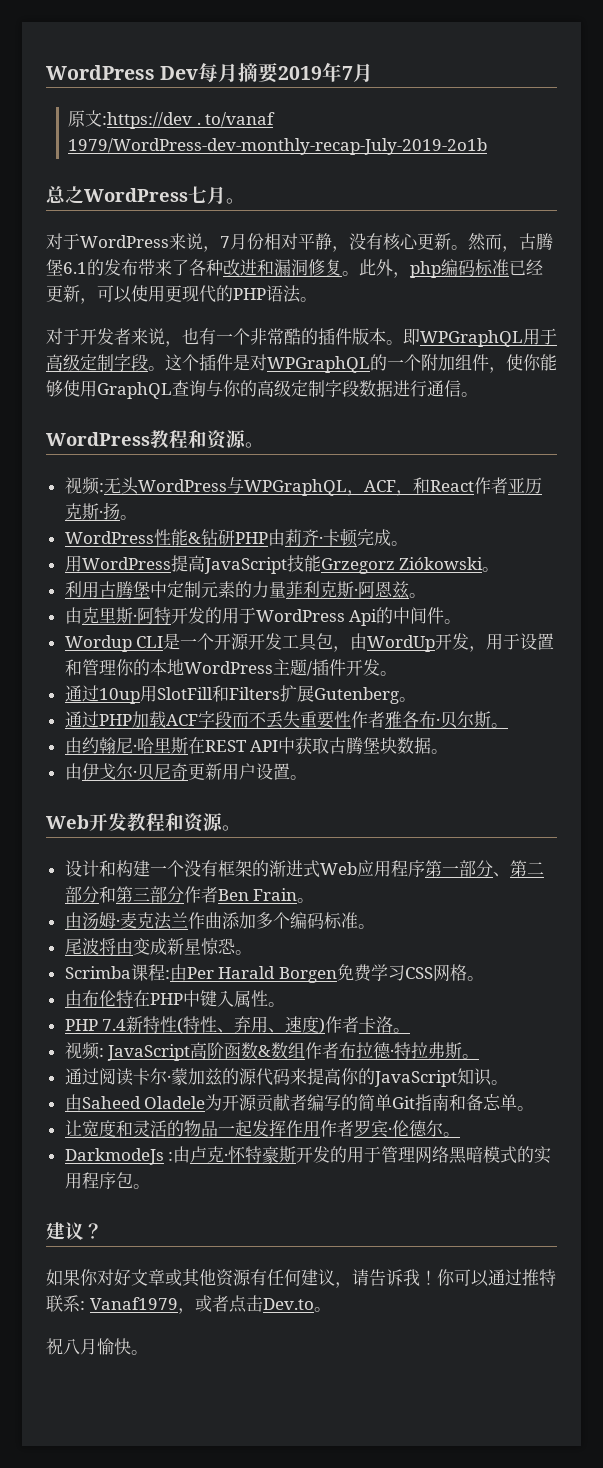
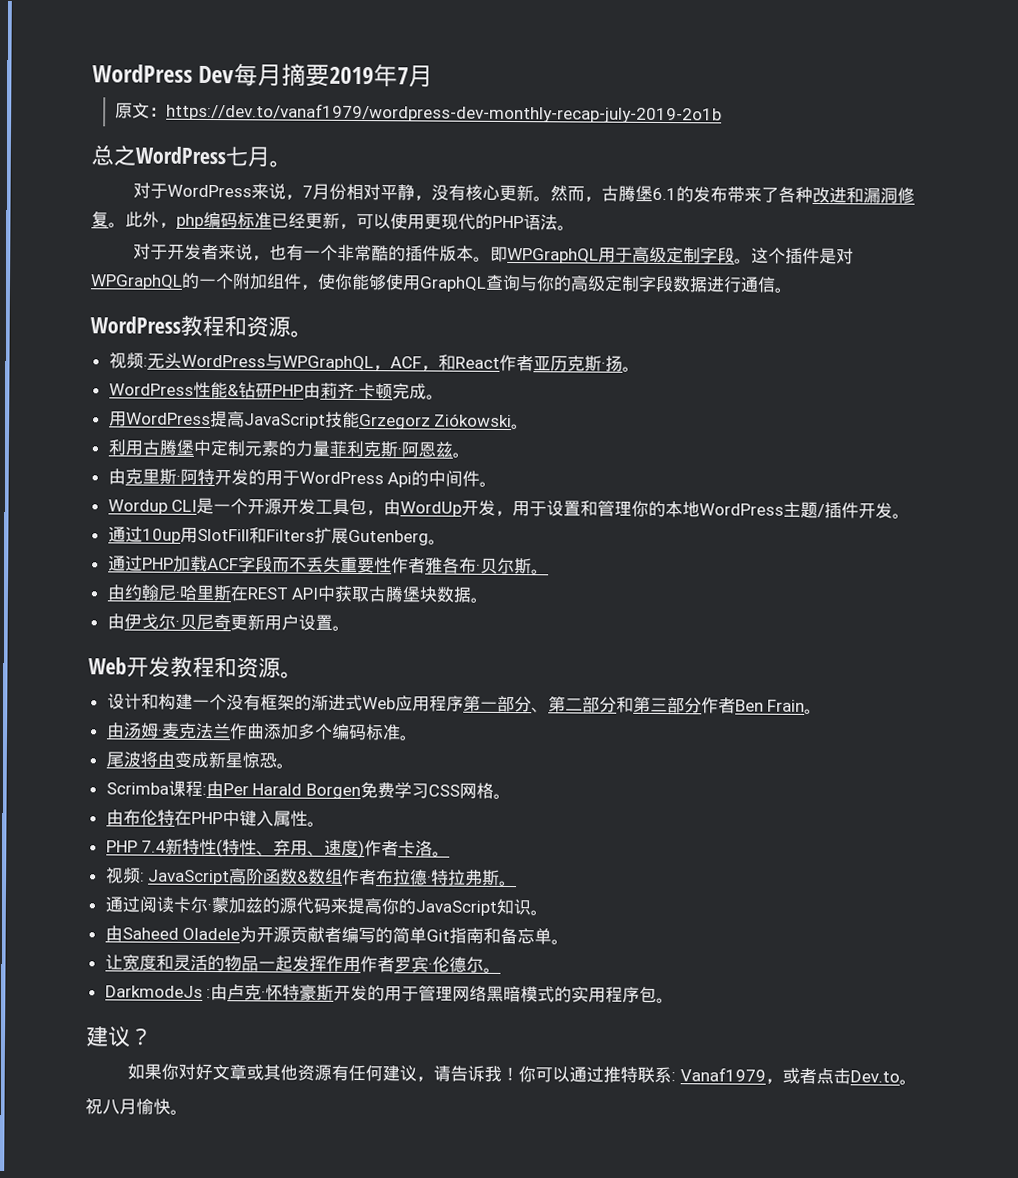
- 原文:https://dev . to/vanaf 1979/WordPress-dev-monthly-recap-July-2019-2o1b
+ 原文：https://dev.to/vanaf1979/wordpress-dev-monthly-recap-july-2019-2o1b

